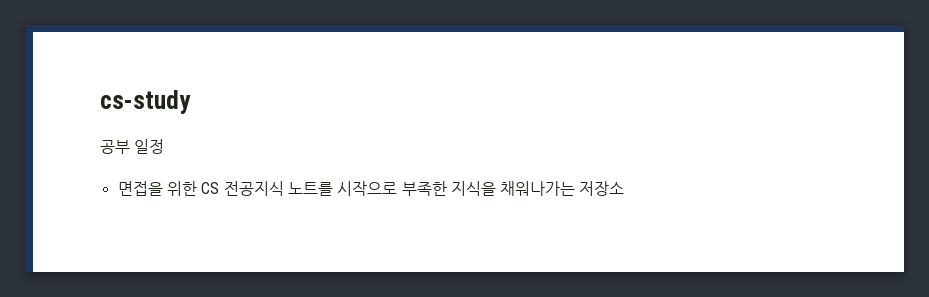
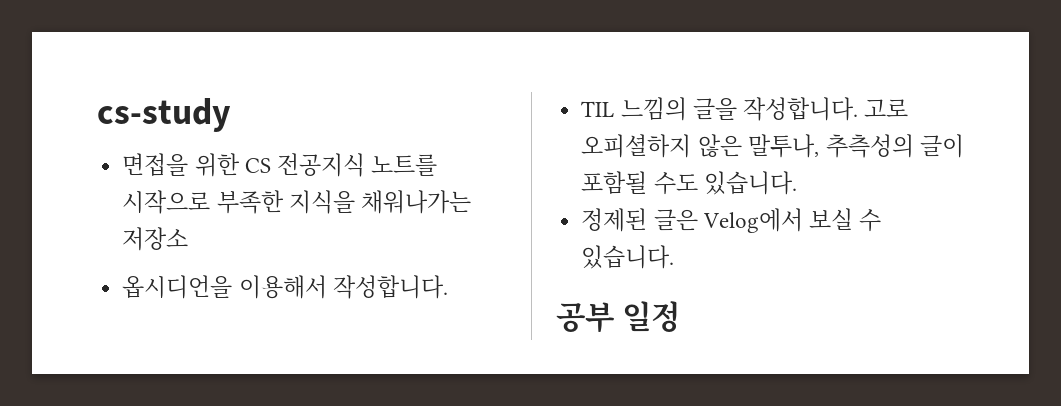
- 공부 일정
+ 옵시디언을 이용해서 작성합니다.
+ TIL 느낌의 글을 작성합니다. 고로 오피셜하지 않은 말투나, 추측성의 글이 포함될 수도 있습니다.
+ 정제된 글은 Velog에서 보실 수 있습니다.
+ 공부 일정

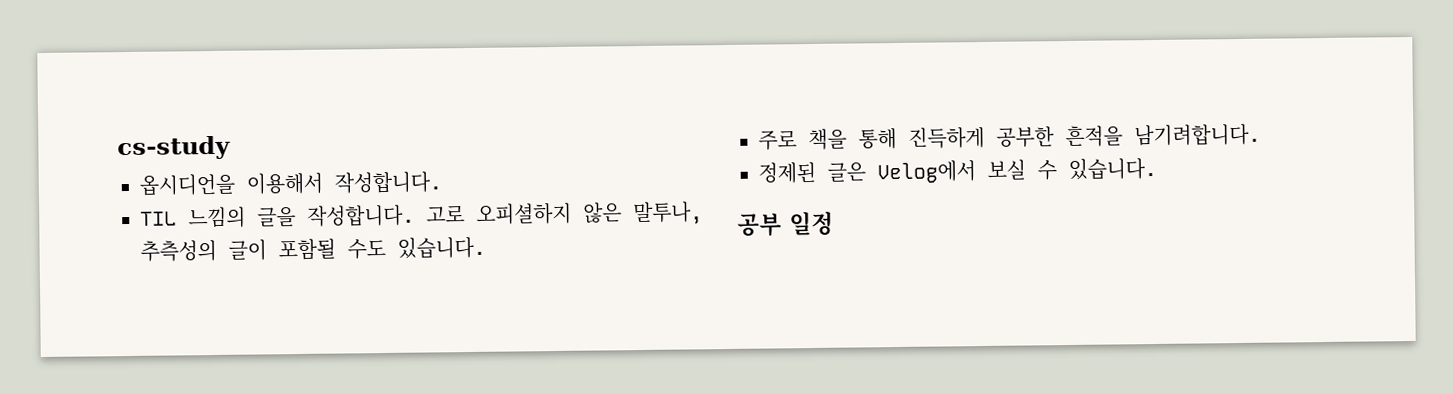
- 면접을 위한 CS 전공지식 노트를 시작으로 부족한 지식을 채워나가는 저장소
+ 주로 책을 통해 진득하게 공부한 흔적을 남기려합니다.

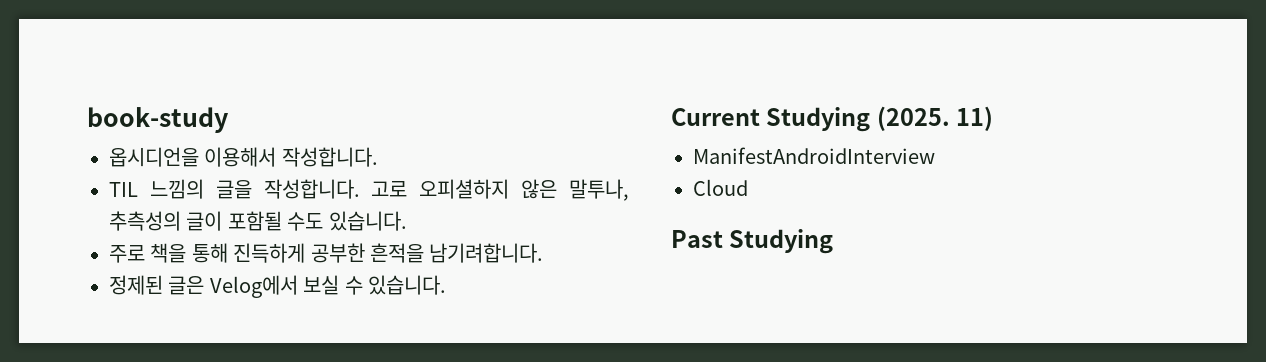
- cs-study
+ book-study
- 공부 일정
+ Current Studying (2025. 11)
+ ManifestAndroidInterview
+ Cloud
+ Past Studying

